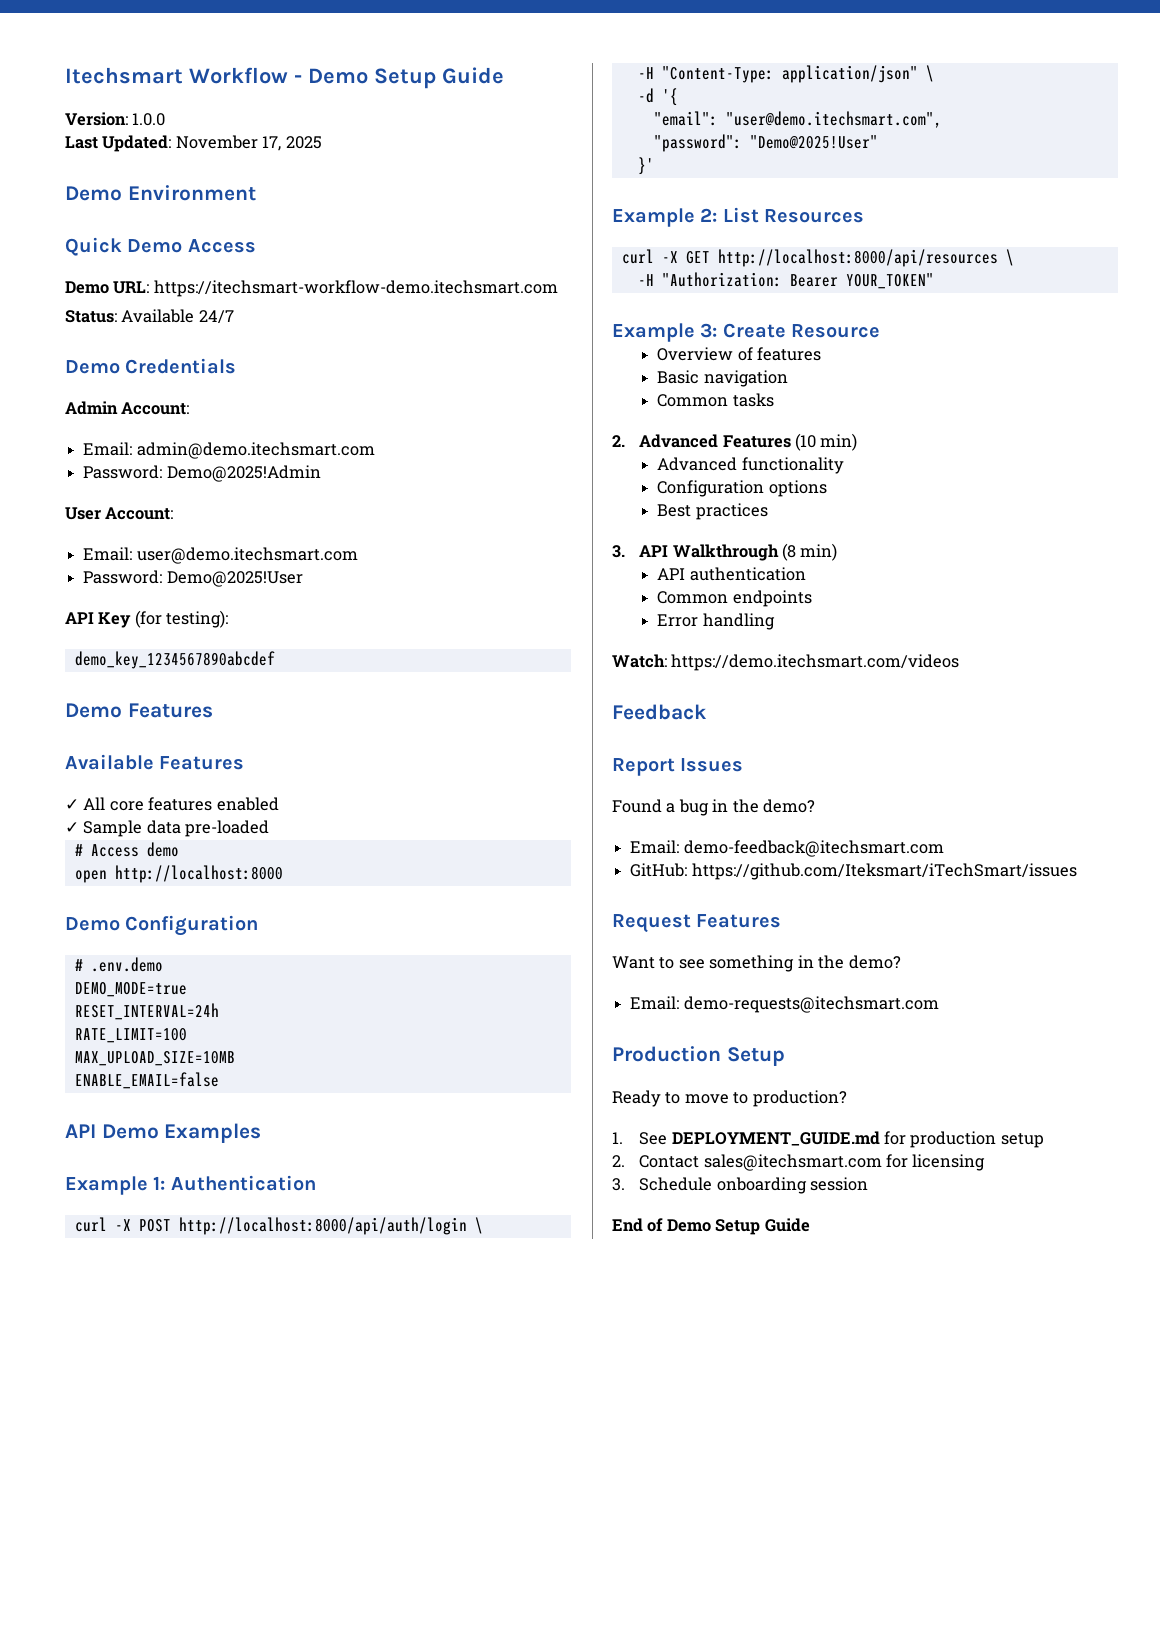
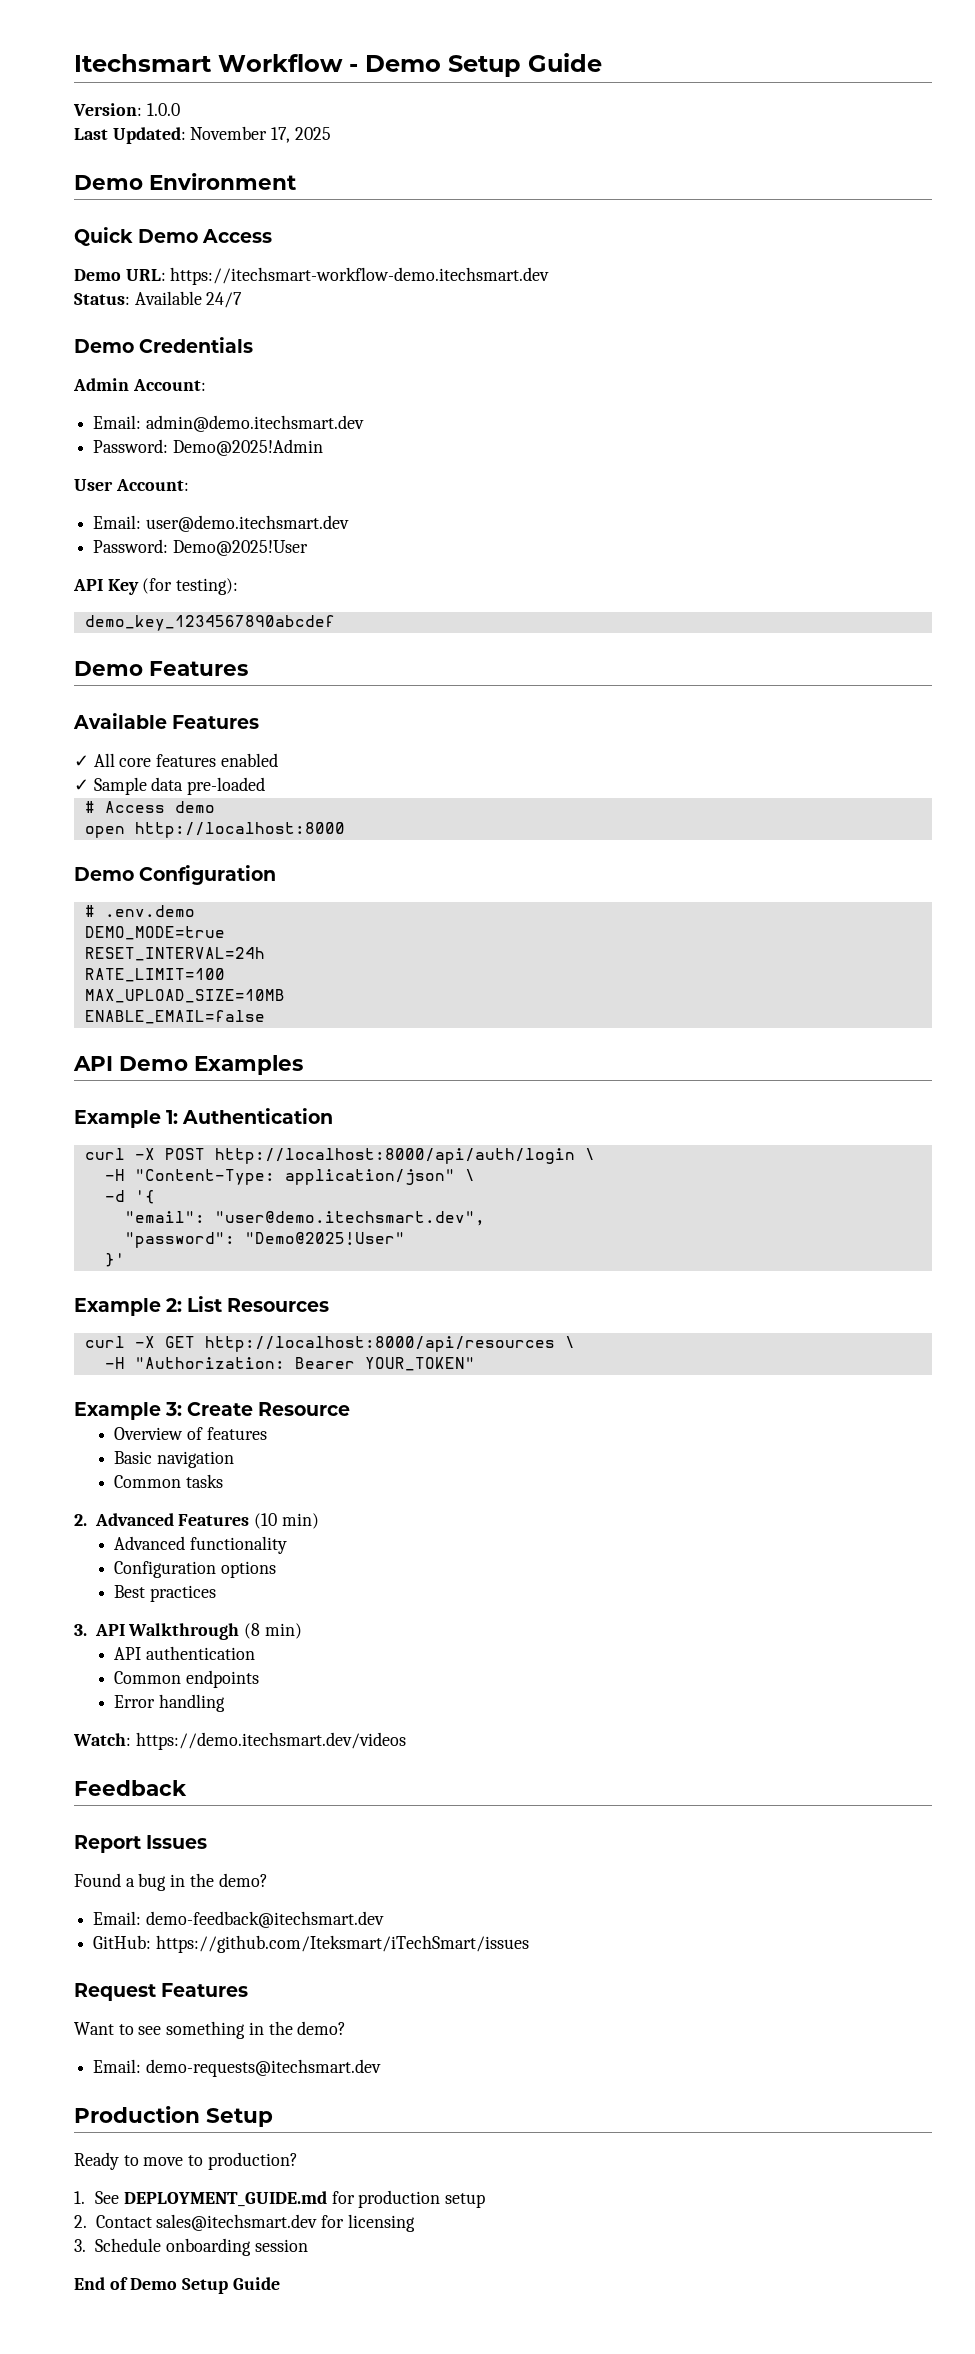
- Demo URL: https://itechsmart-workflow-demo.itechsmart.com
+ Demo URL: https://itechsmart-workflow-demo.itechsmart.dev
- Email: admin@demo.itechsmart.com
+ Email: admin@demo.itechsmart.dev
- Email: user@demo.itechsmart.com
+ Email: user@demo.itechsmart.dev
- "email": "user@demo.itechsmart.com",
+ "email": "user@demo.itechsmart.dev",
- Watch: https://demo.itechsmart.com/videos
+ Watch: https://demo.itechsmart.dev/videos
- Email: demo-feedback@itechsmart.com
+ Email: demo-feedback@itechsmart.dev
- Email: demo-requests@itechsmart.com
+ Email: demo-requests@itechsmart.dev
- 2. Contact sales@itechsmart.com for licensing
+ 2. Contact sales@itechsmart.dev for licensing

